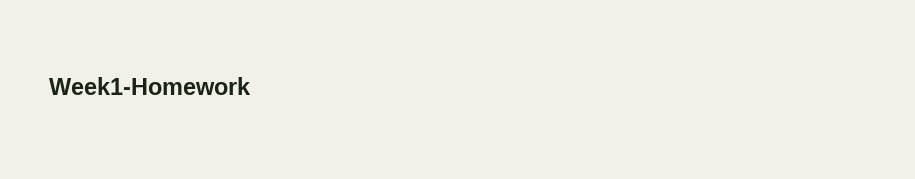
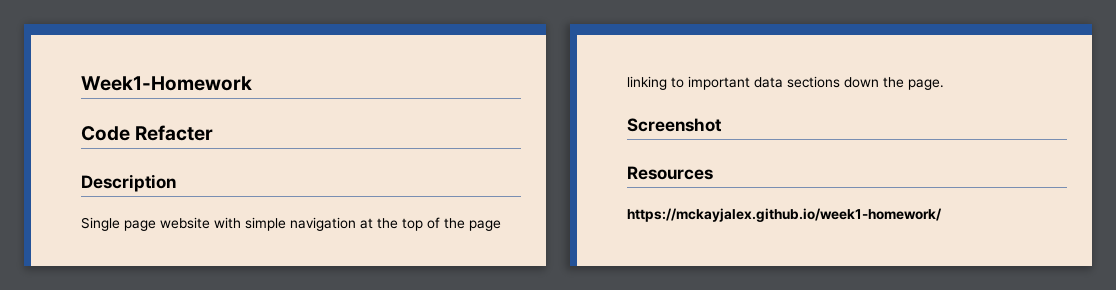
+ Code Refacter
+ Description
+ Single page website with simple navigation at the top of the page linking to important data sections down the page.
+ Screenshot
+ Resources
+ https://mckayjalex.github.io/week1-homework/

